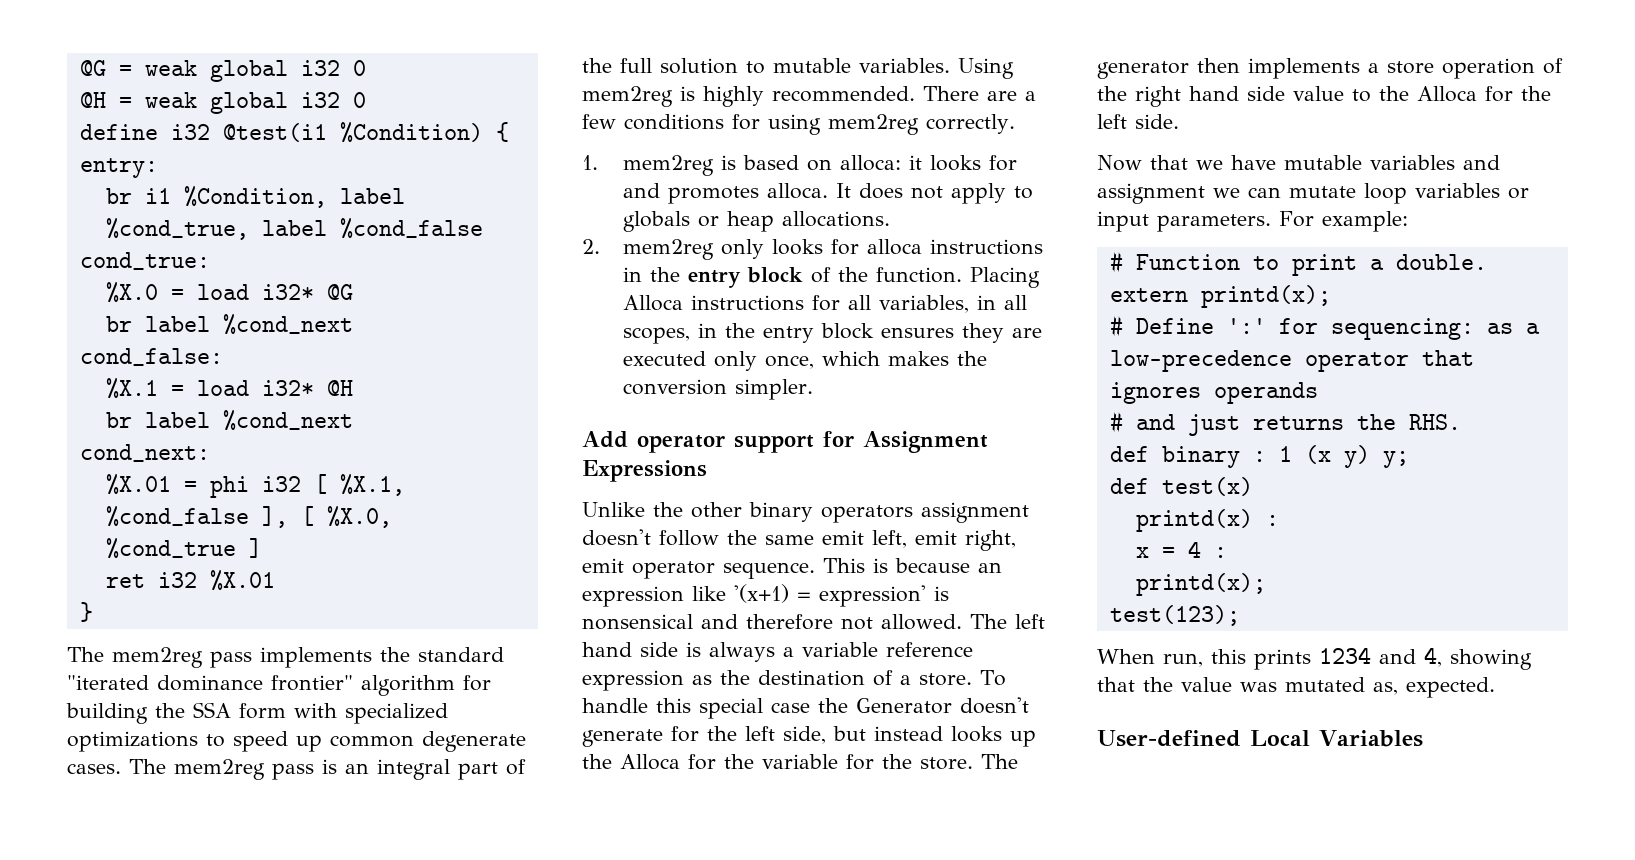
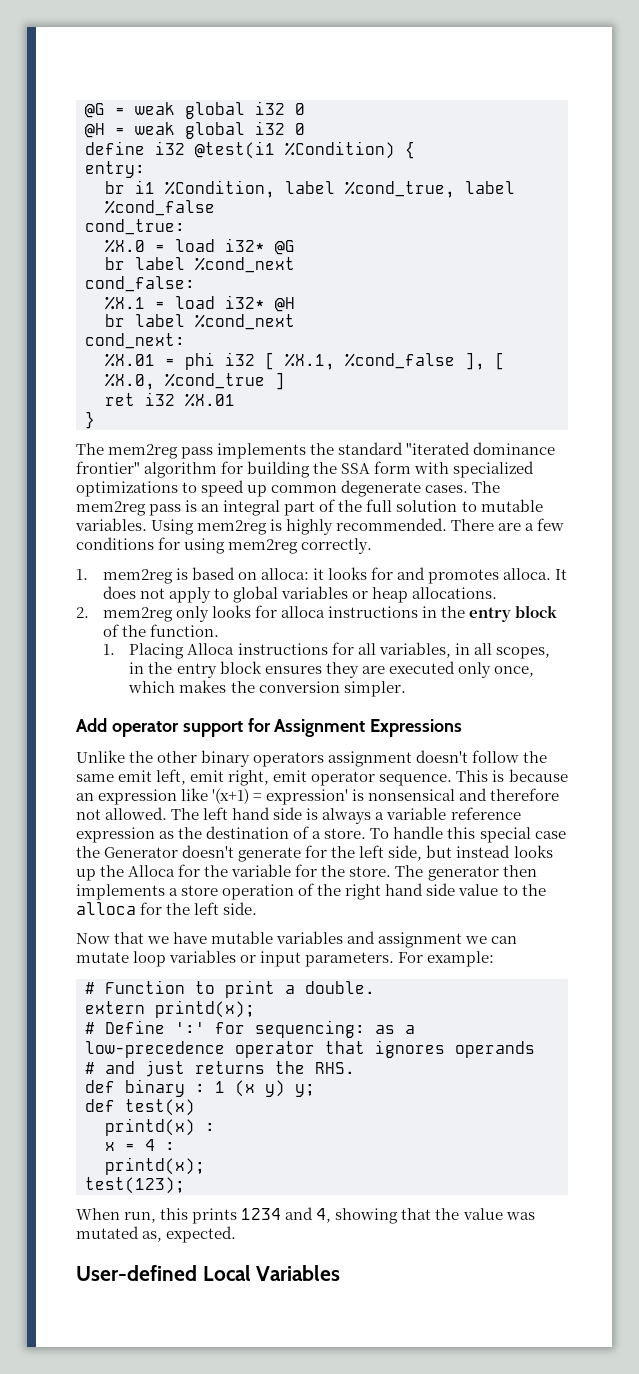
- It does not apply to globals or heap allocations.
+ It does not apply to global variables or heap allocations.
- 2. mem2reg only looks for alloca instructions in the entry block of the function. Placing Alloca instructions for all variables, in all scopes, in the entry block ensures they are executed only once, which makes the conversion simpler.
+ 2. mem2reg only looks for alloca instructions in the entry block of the function.
+ 1. Placing Alloca instructions for all variables, in all scopes, in the entry block ensures they are executed only once, which makes the conversion simpler.
- The generator then implements a store operation of the right hand side value to the Alloca for the left side.
+ The generator then implements a store operation of the right hand side value to the alloca for the left side.

